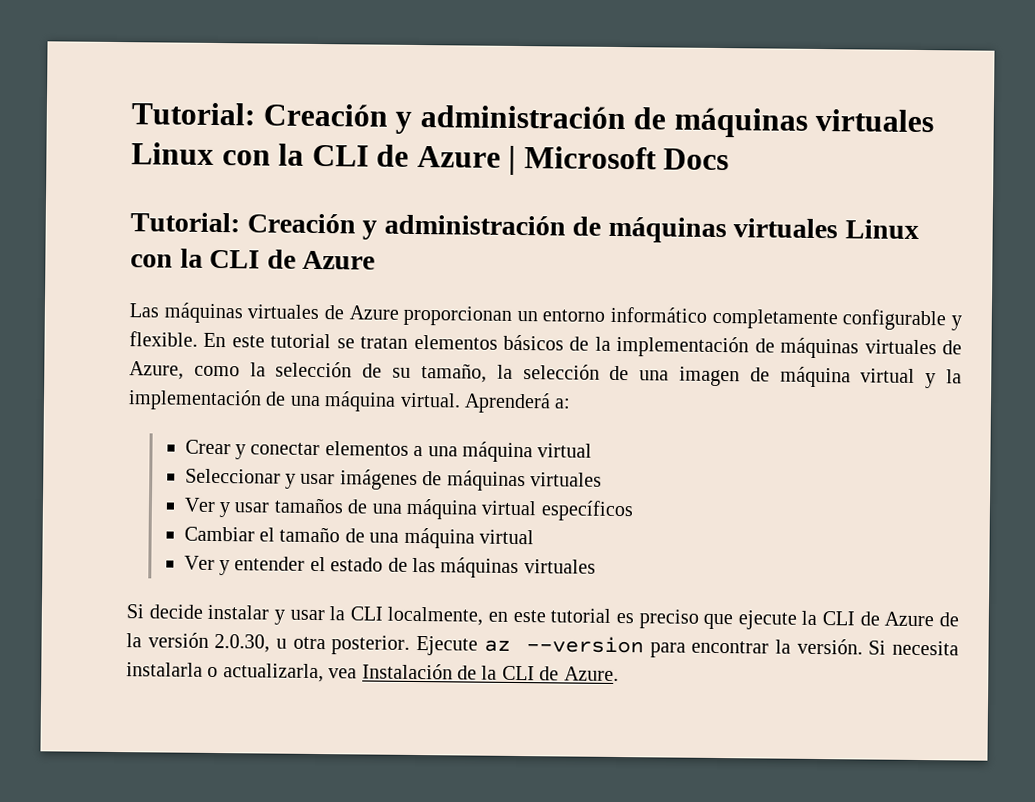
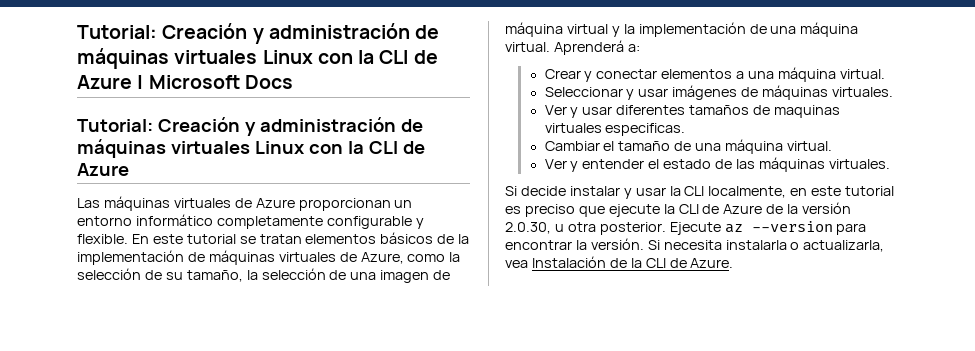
- Crear y conectar elementos a una máquina virtual
+ Crear y conectar elementos a una máquina virtual.
- Seleccionar y usar imágenes de máquinas virtuales
+ Seleccionar y usar imágenes de máquinas virtuales.
- Ver y usar tamaños de una máquina virtual específicos
+ Ver y usar diferentes tamaños de maquinas virtuales especificas.
- Cambiar el tamaño de una máquina virtual
+ Cambiar el tamaño de una máquina virtual.
- Ver y entender el estado de las máquinas virtuales
+ Ver y entender el estado de las máquinas virtuales.

